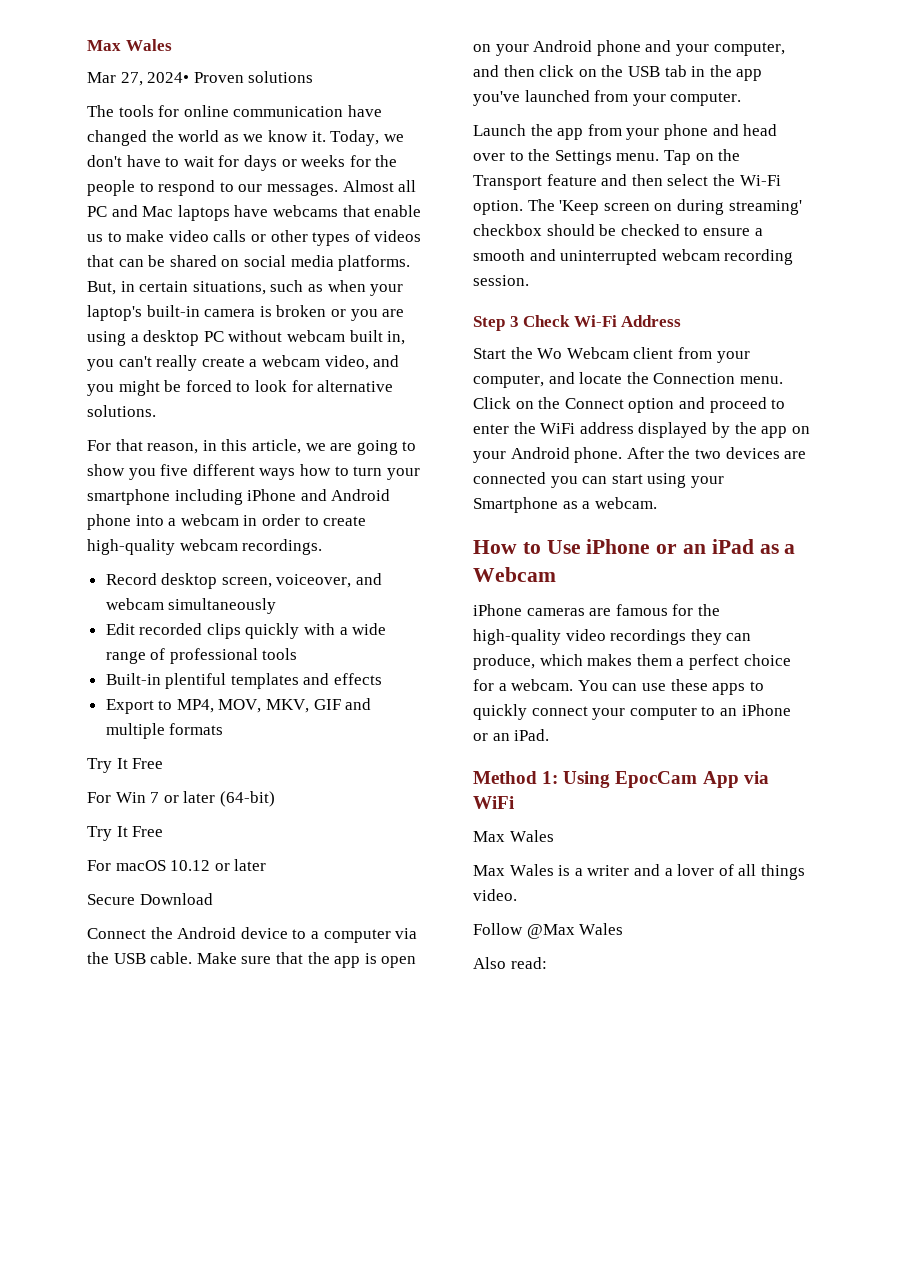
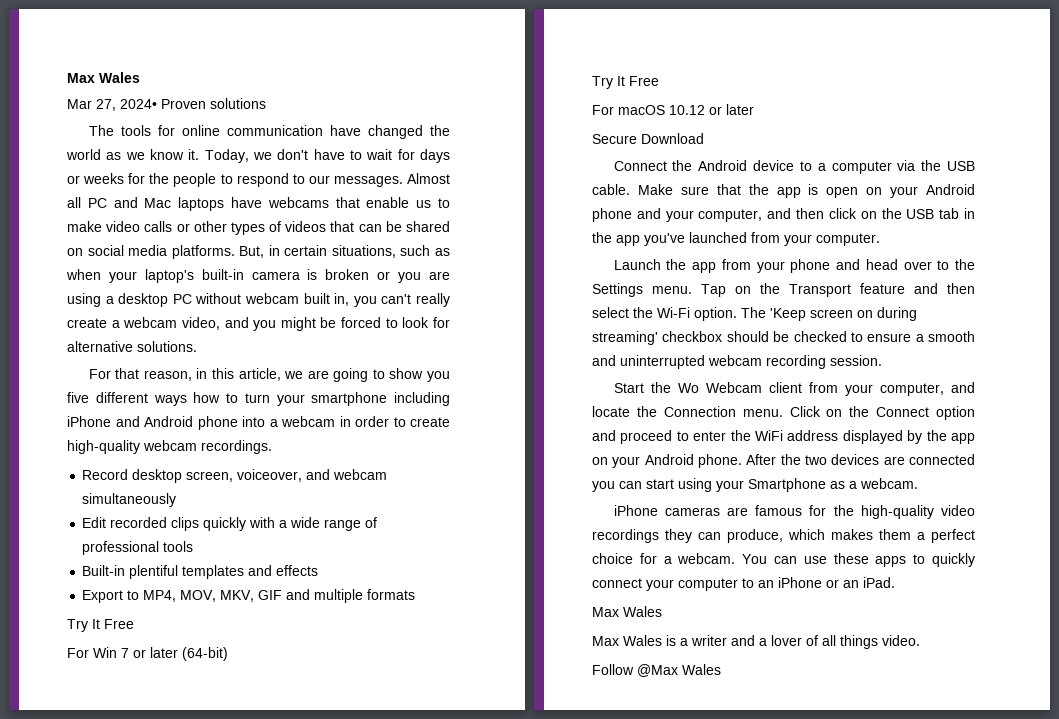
- Step 3 Check Wi-Fi Address
- How to Use iPhone or an iPad as a Webcam
- Method 1: Using EpocCam App via WiFi
- Also read:

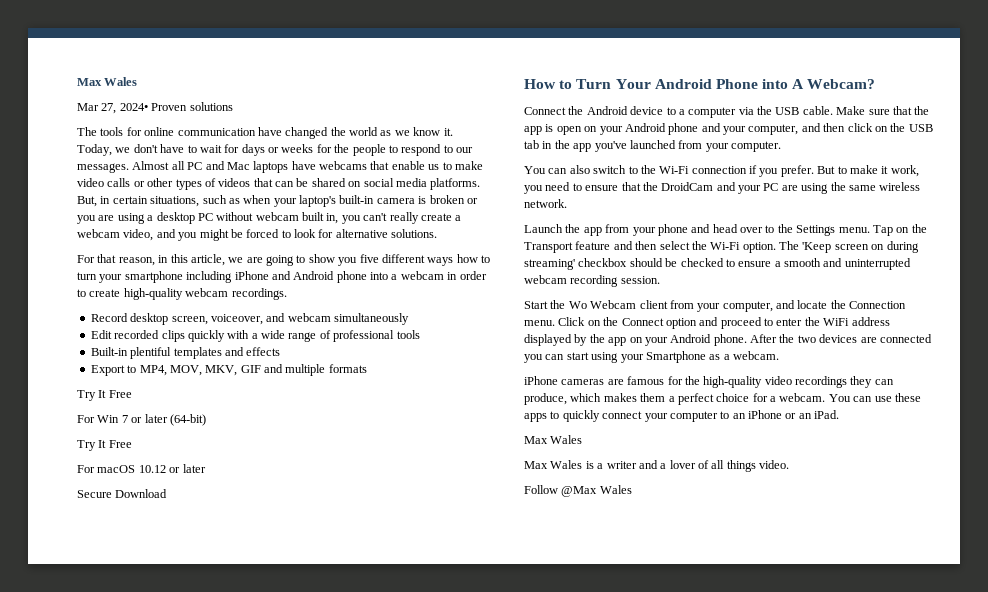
+ How to Turn Your Android Phone into A Webcam?
+ You can also switch to the Wi-Fi connection if you prefer. But to make it work, you need to ensure that the DroidCam and your PC are using the same wireless network.

